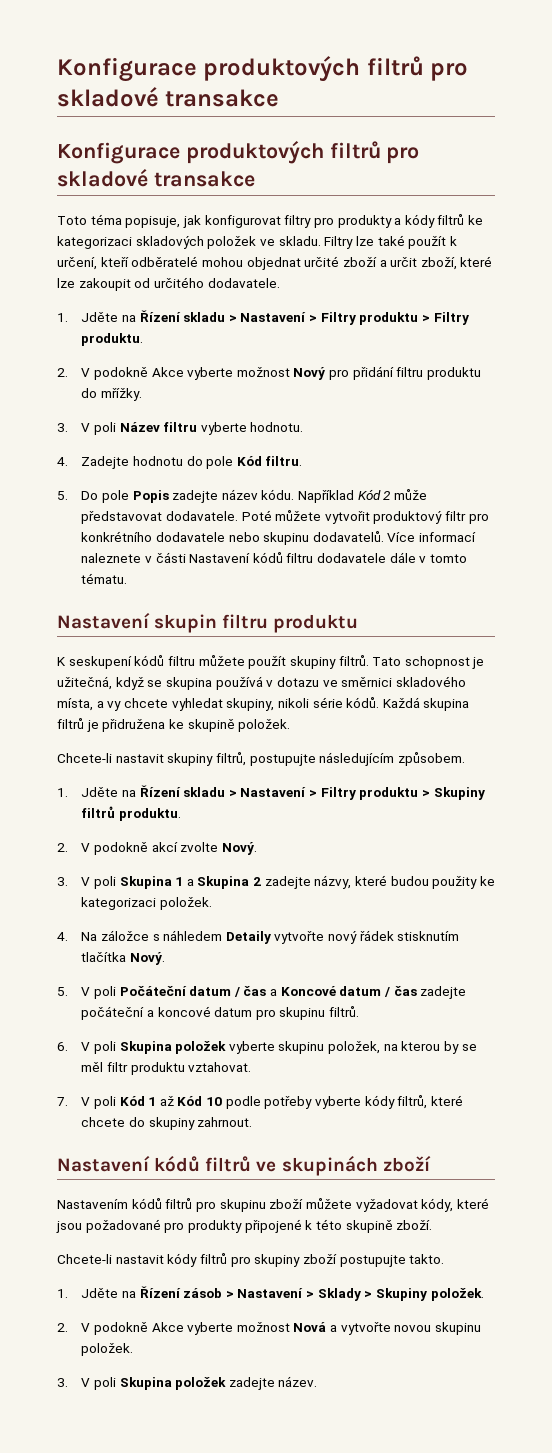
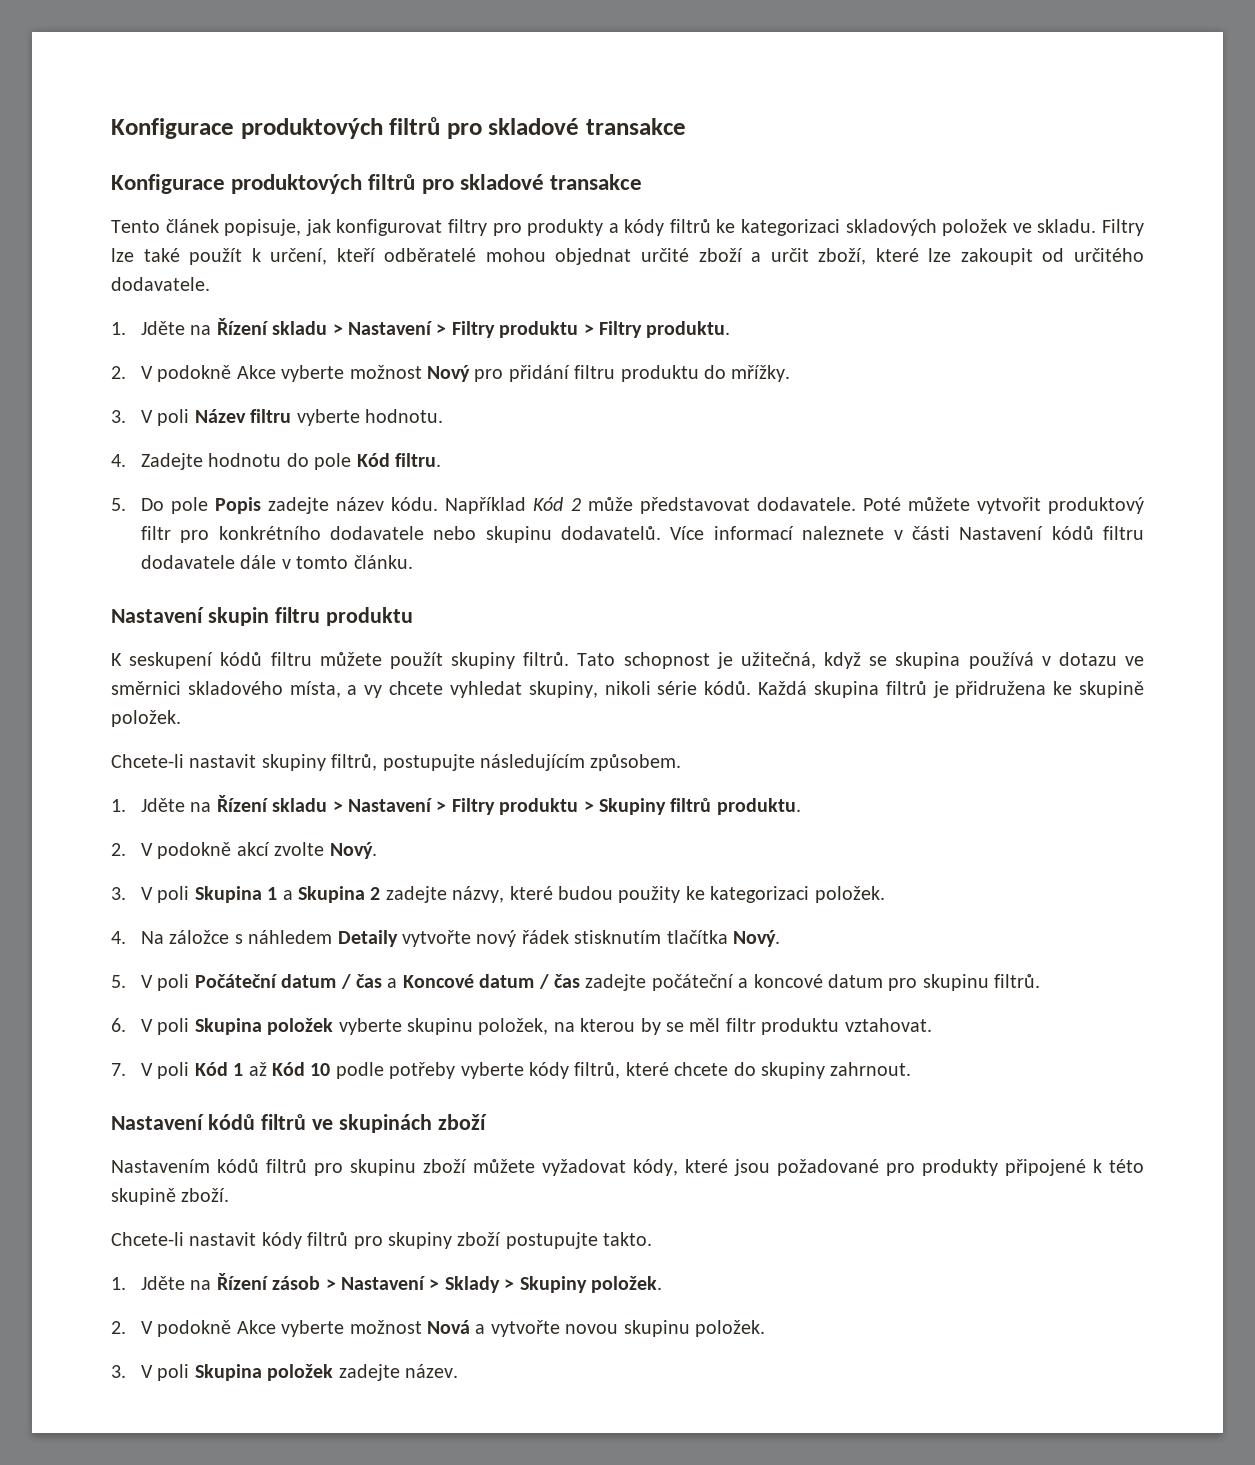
- Toto téma popisuje, jak konfigurovat filtry pro produkty a kódy filtrů ke kategorizaci skladových položek ve skladu.
+ Tento článek popisuje, jak konfigurovat filtry pro produkty a kódy filtrů ke kategorizaci skladových položek ve skladu.
- Více informací naleznete v části Nastavení kódů filtru dodavatele dále v tomto tématu.
+ Více informací naleznete v části Nastavení kódů filtru dodavatele dále v tomto článku.

